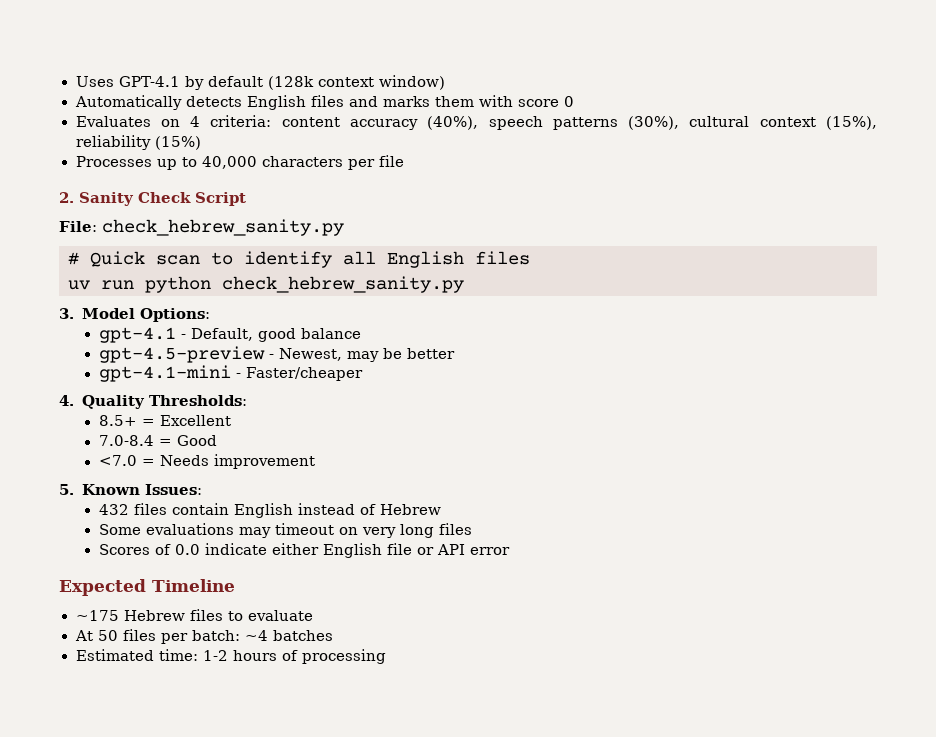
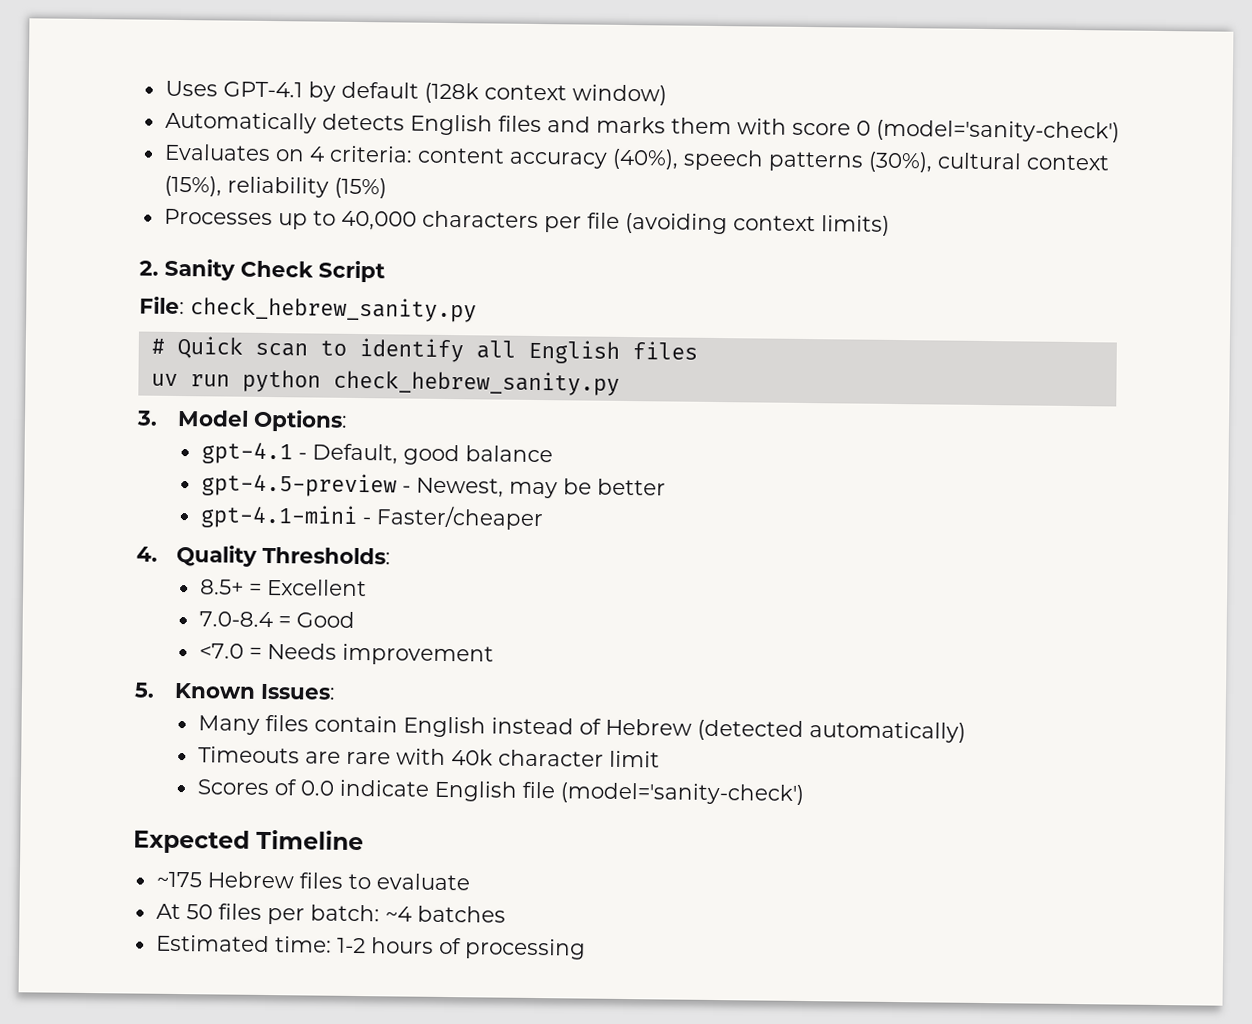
- Automatically detects English files and marks them with score 0
+ Automatically detects English files and marks them with score 0 (model='sanity-check')
- Processes up to 40,000 characters per file
+ Processes up to 40,000 characters per file (avoiding context limits)
- 432 files contain English instead of Hebrew
- Some evaluations may timeout on very long files
+ Many files contain English instead of Hebrew (detected automatically)
+ Timeouts are rare with 40k character limit
- Scores of 0.0 indicate either English file or API error
+ Scores of 0.0 indicate English file (model='sanity-check')

